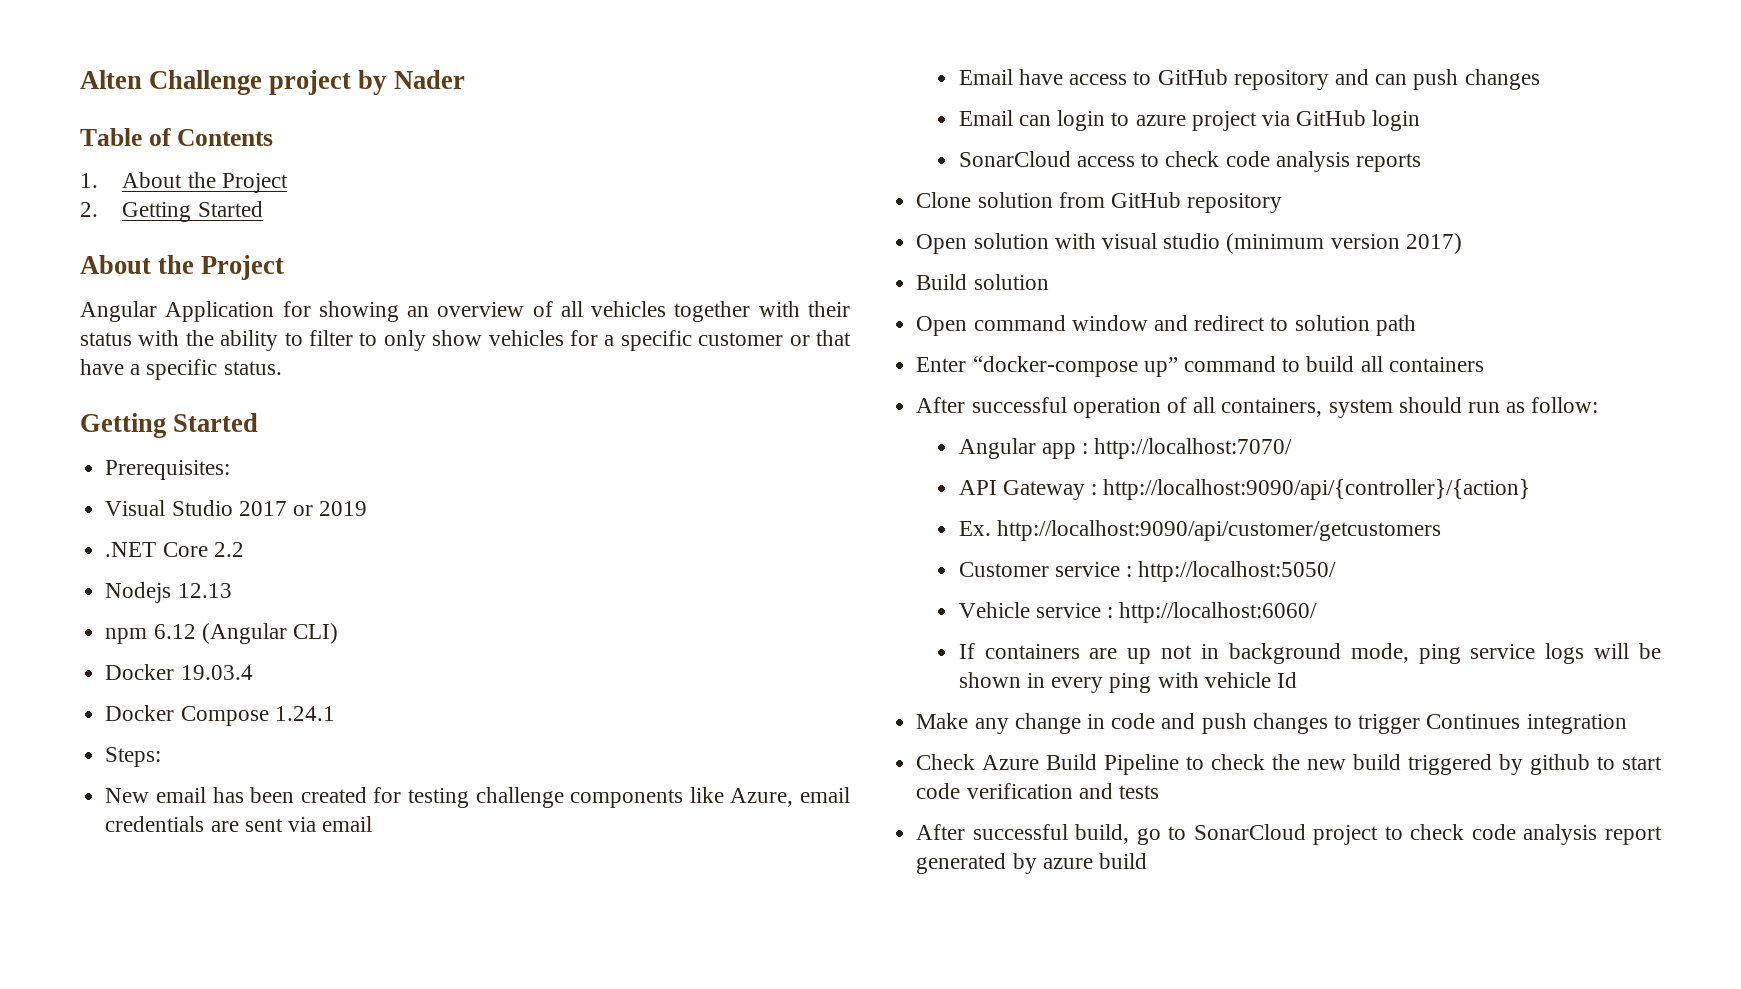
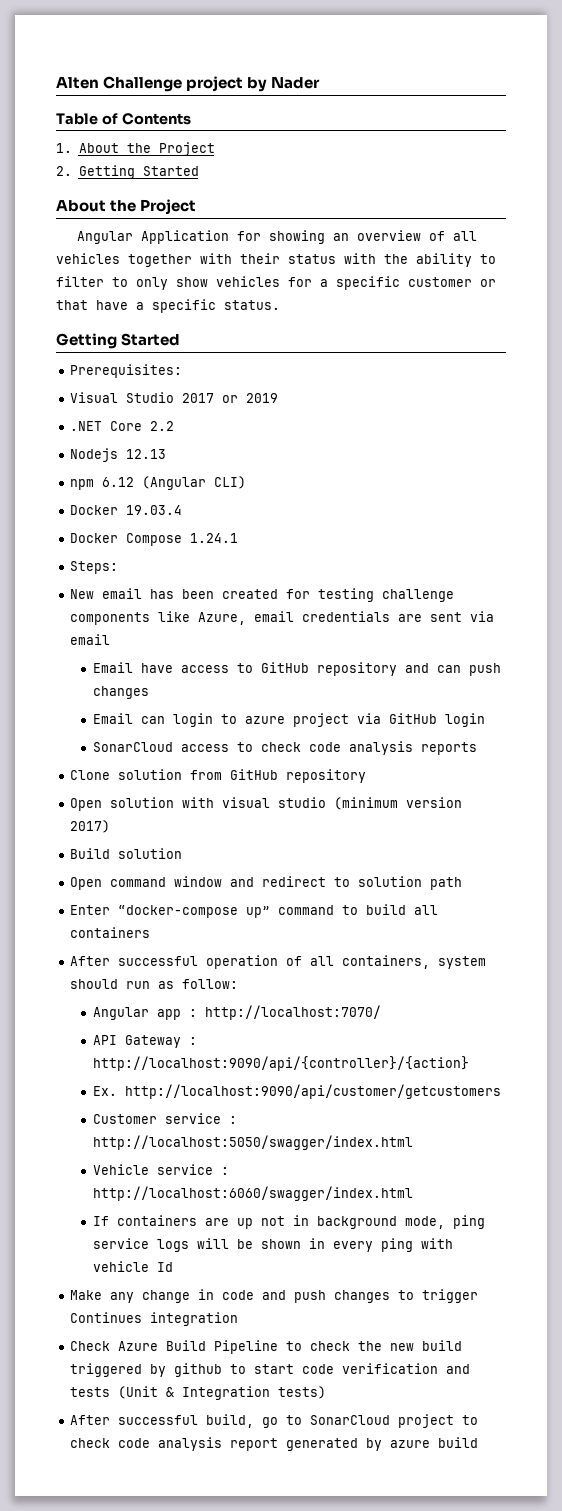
- Customer service : http://localhost:5050/
+ Customer service : http://localhost:5050/swagger/index.html
- Vehicle service : http://localhost:6060/
+ Vehicle service : http://localhost:6060/swagger/index.html
- Check Azure Build Pipeline to check the new build triggered by github to start code verification and tests
+ Check Azure Build Pipeline to check the new build triggered by github to start code verification and tests (Unit & Integration tests)

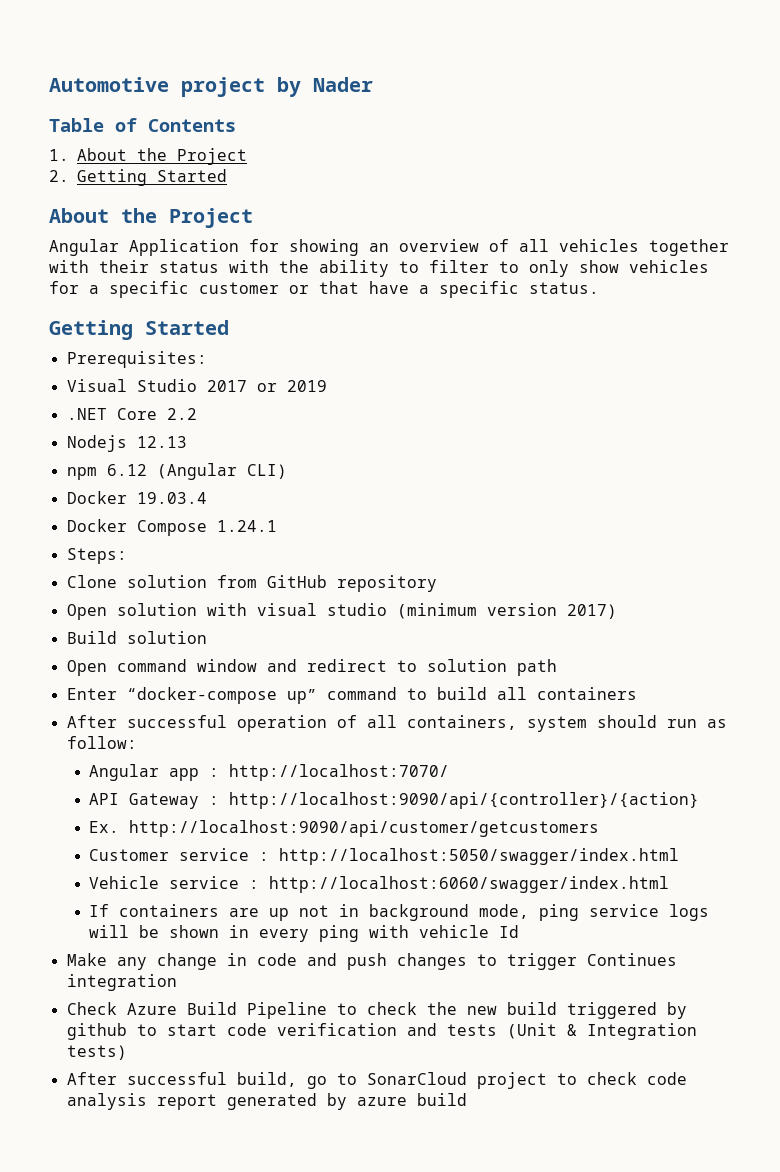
- Alten Challenge project by Nader
+ Automotive project by Nader
- New email has been created for testing challenge components like Azure, email credentials are sent via email
- Email have access to GitHub repository and can push changes
- Email can login to azure project via GitHub login
- SonarCloud access to check code analysis reports

